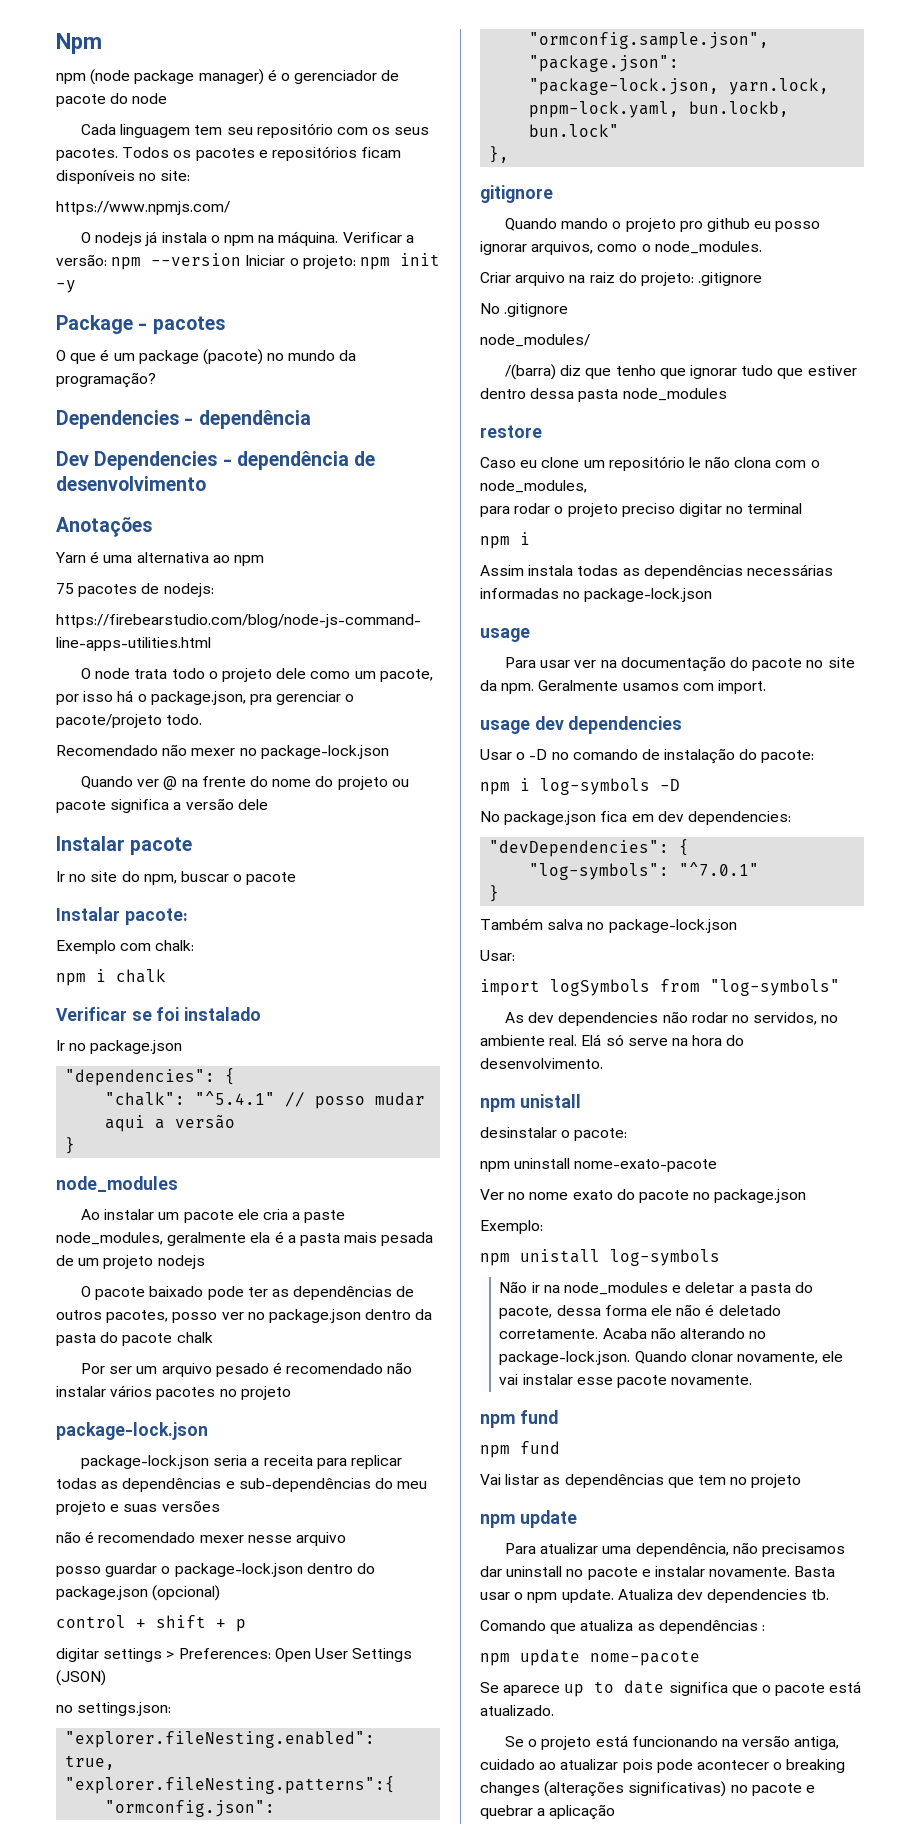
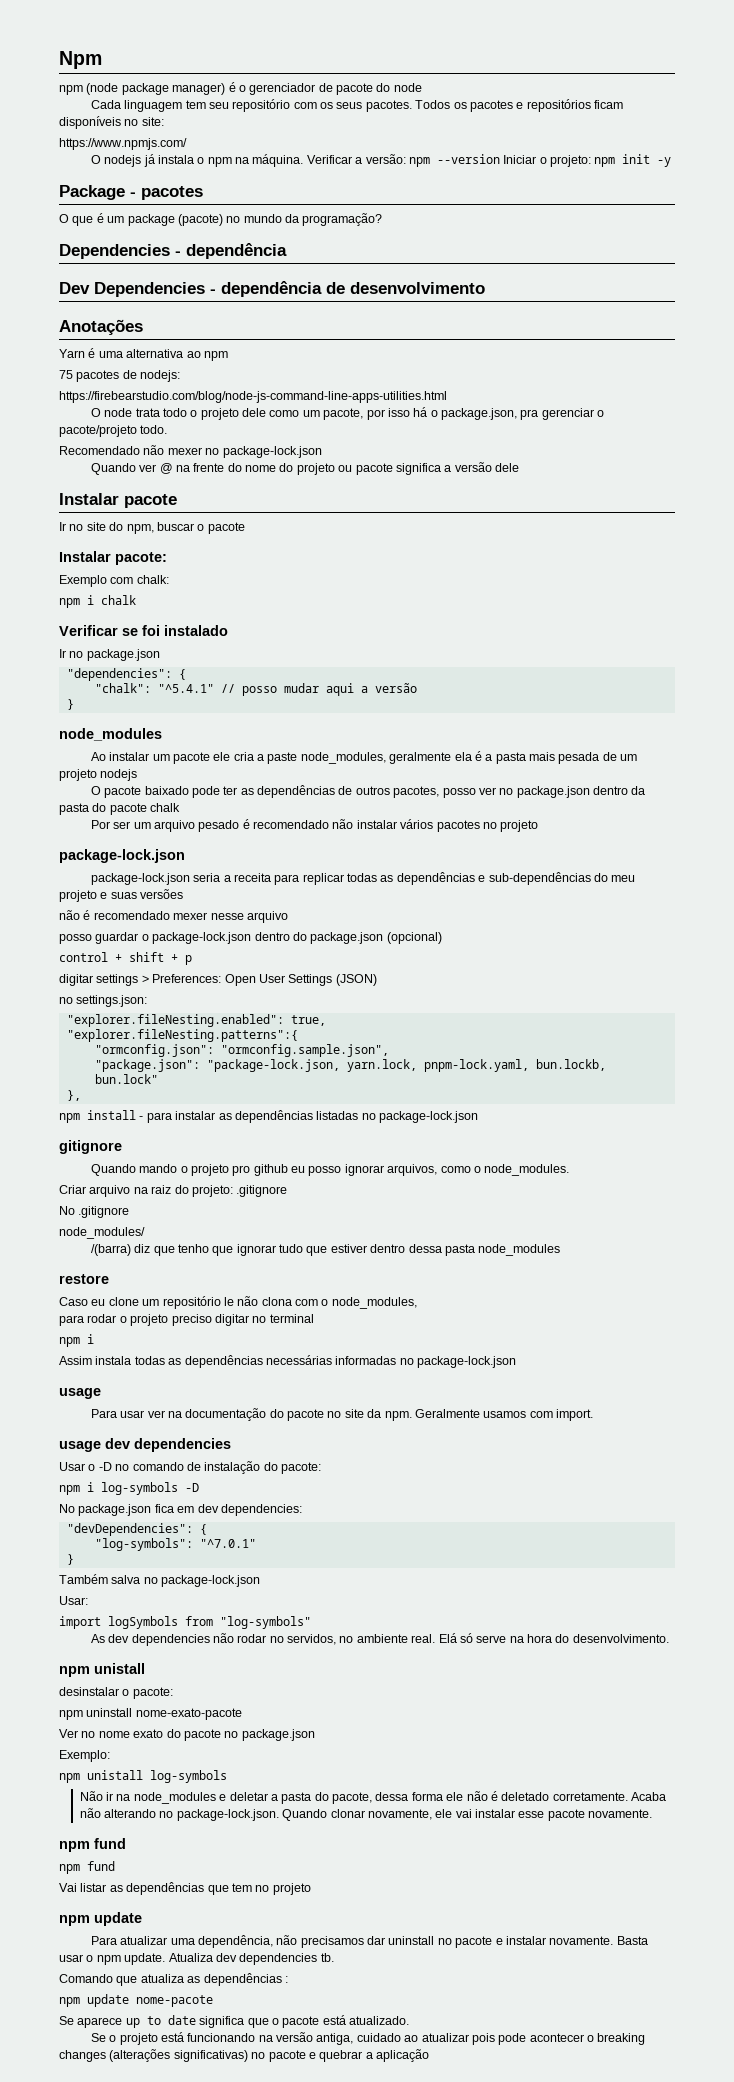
+ npm install - para instalar as dependências listadas no package-lock.json

